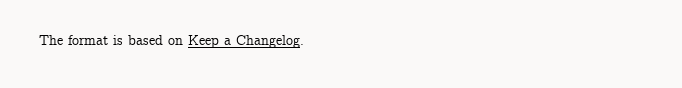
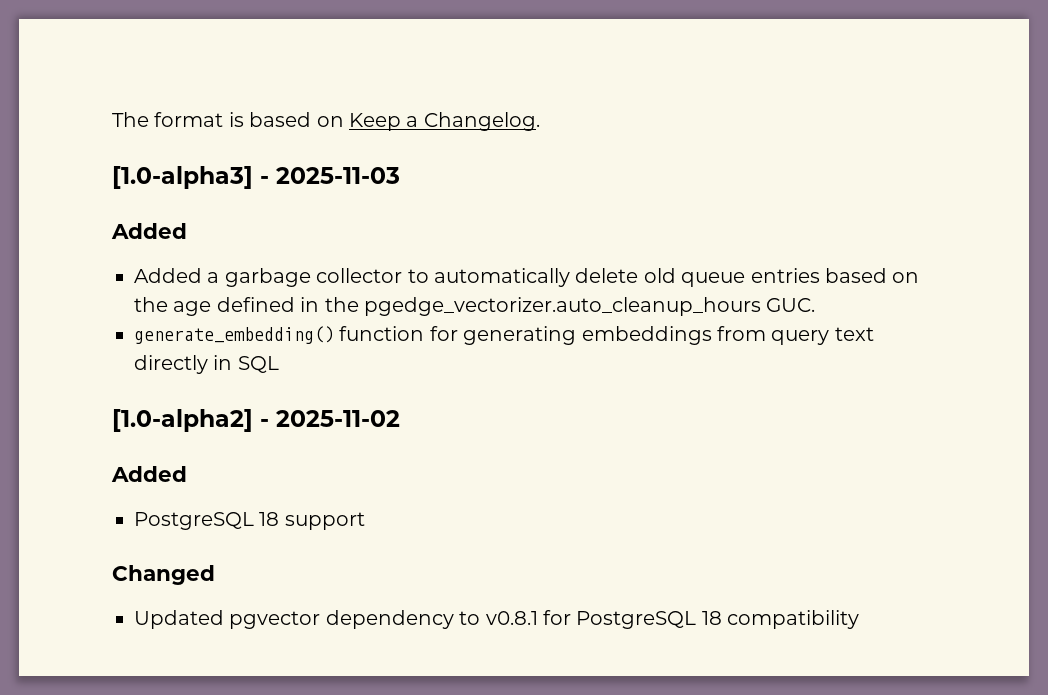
+ [1.0-alpha3] - 2025-11-03
+ Added
+ Added a garbage collector to automatically delete old queue entries based on the age defined in the pgedge_vectorizer.auto_cleanup_hours GUC.
+ generate_embedding() function for generating embeddings from query text directly in SQL
+ [1.0-alpha2] - 2025-11-02
+ Added
+ PostgreSQL 18 support
+ Changed
+ Updated pgvector dependency to v0.8.1 for PostgreSQL 18 compatibility

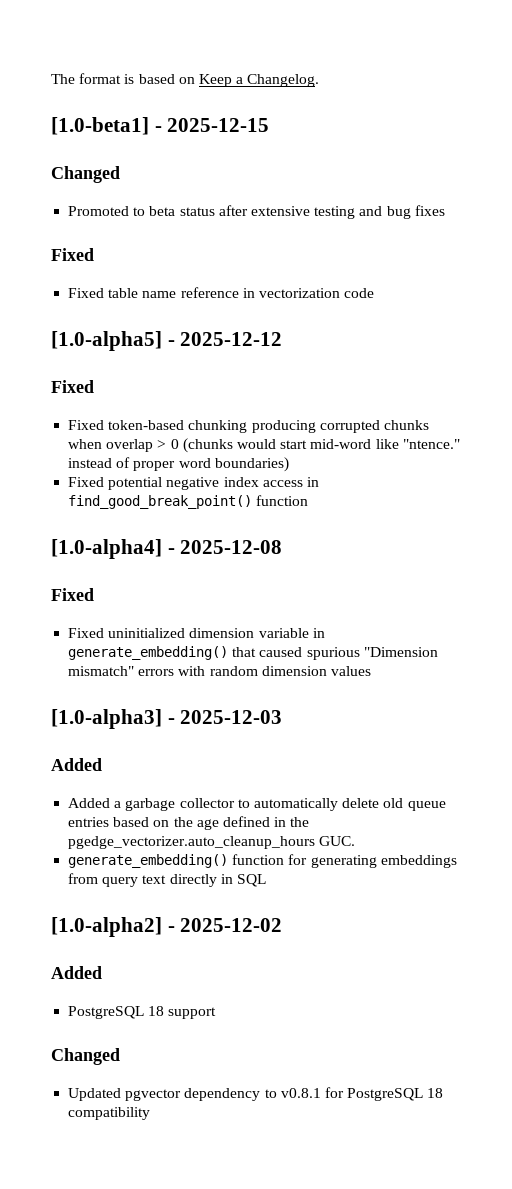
+ [1.0-beta1] - 2025-12-15
+ Changed
+ Promoted to beta status after extensive testing and bug fixes
+ Fixed
+ Fixed table name reference in vectorization code
+ [1.0-alpha5] - 2025-12-12
+ Fixed
+ Fixed token-based chunking producing corrupted chunks when overlap > 0 (chunks would start mid-word like "ntence." instead of proper word boundaries)
+ Fixed potential negative index access in find_good_break_point() function
+ [1.0-alpha4] - 2025-12-08
+ Fixed
+ Fixed uninitialized dimension variable in generate_embedding() that caused spurious "Dimension mismatch" errors with random dimension values
- [1.0-alpha3] - 2025-11-03
+ [1.0-alpha3] - 2025-12-03
- [1.0-alpha2] - 2025-11-02
+ [1.0-alpha2] - 2025-12-02

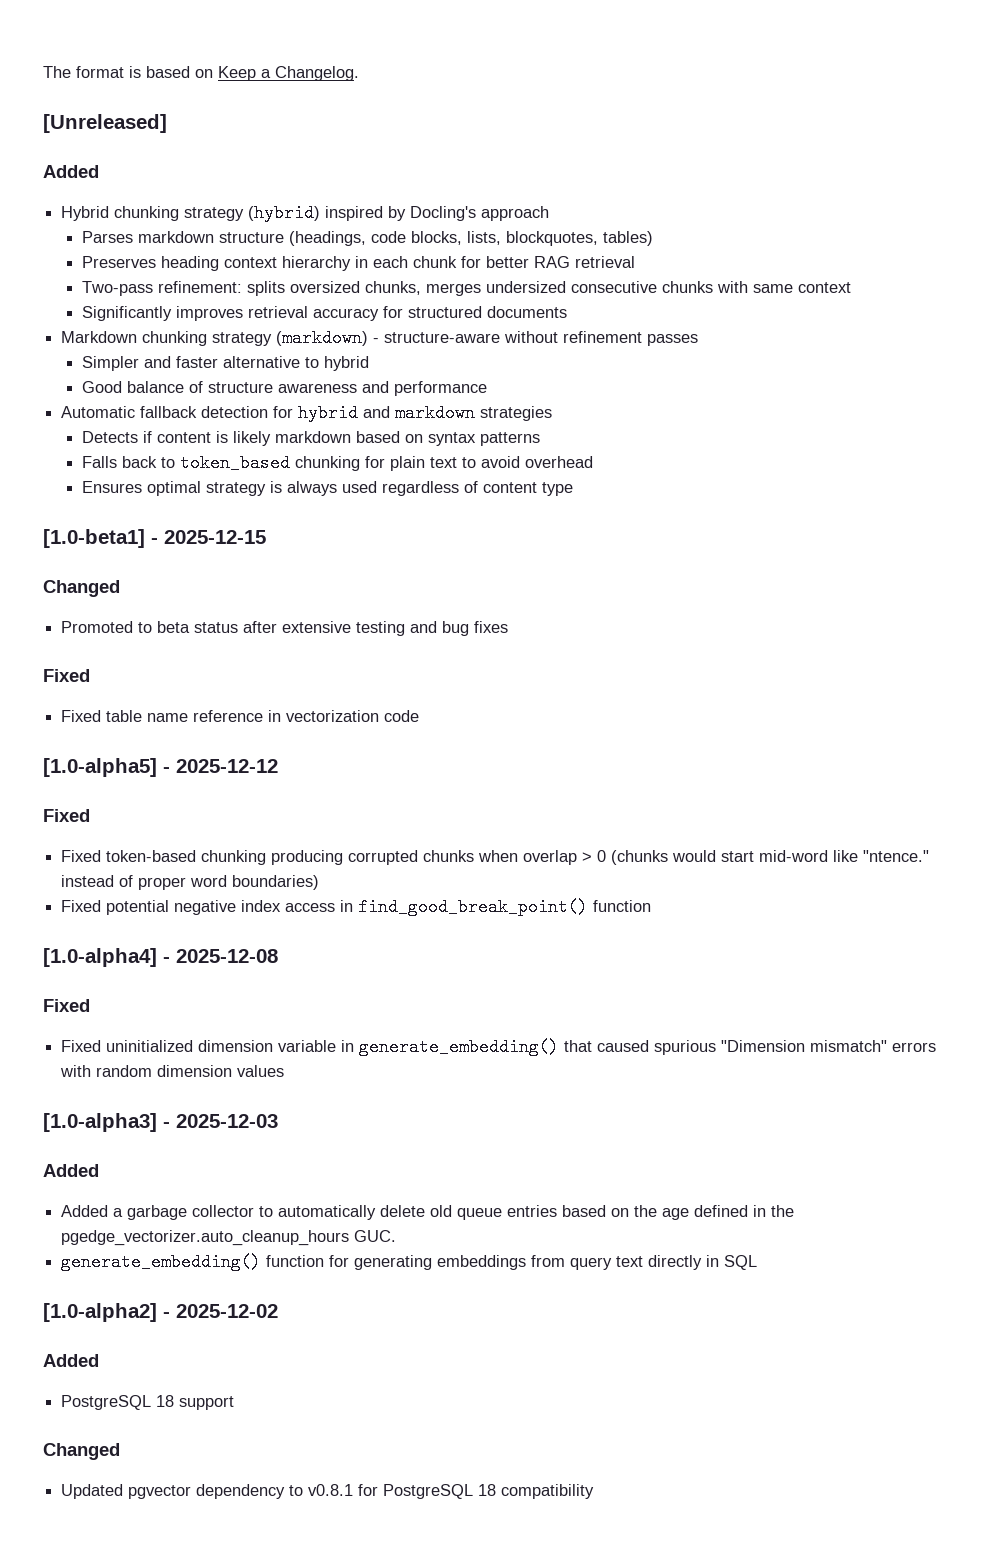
+ [Unreleased]
+ Added
+ Hybrid chunking strategy (hybrid) inspired by Docling's approach
+ Parses markdown structure (headings, code blocks, lists, blockquotes, tables)
+ Preserves heading context hierarchy in each chunk for better RAG retrieval
+ Two-pass refinement: splits oversized chunks, merges undersized consecutive chunks with same context
+ Significantly improves retrieval accuracy for structured documents
+ Markdown chunking strategy (markdown) - structure-aware without refinement passes
+ Simpler and faster alternative to hybrid
+ Good balance of structure awareness and performance
+ Automatic fallback detection for hybrid and markdown strategies
+ Detects if content is likely markdown based on syntax patterns
+ Falls back to token_based chunking for plain text to avoid overhead
+ Ensures optimal strategy is always used regardless of content type

